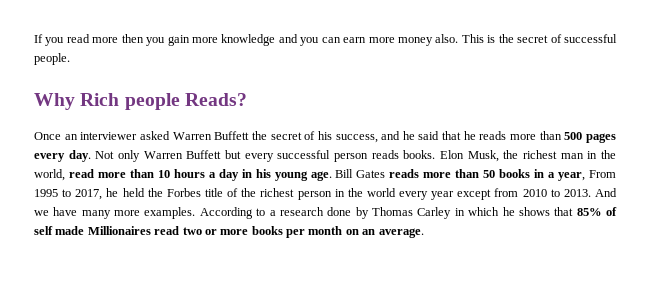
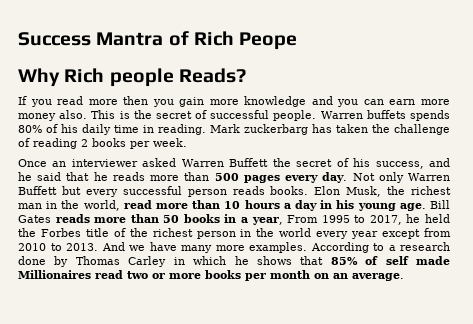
+ Success Mantra of Rich Peope
+ Why Rich people Reads?
- This is the secret of successful people.
- Why Rich people Reads?
+ This is the secret of successful people. Warren buffets spends 80% of his daily time in reading. Mark zuckerbarg has taken the challenge of reading 2 books per week.

